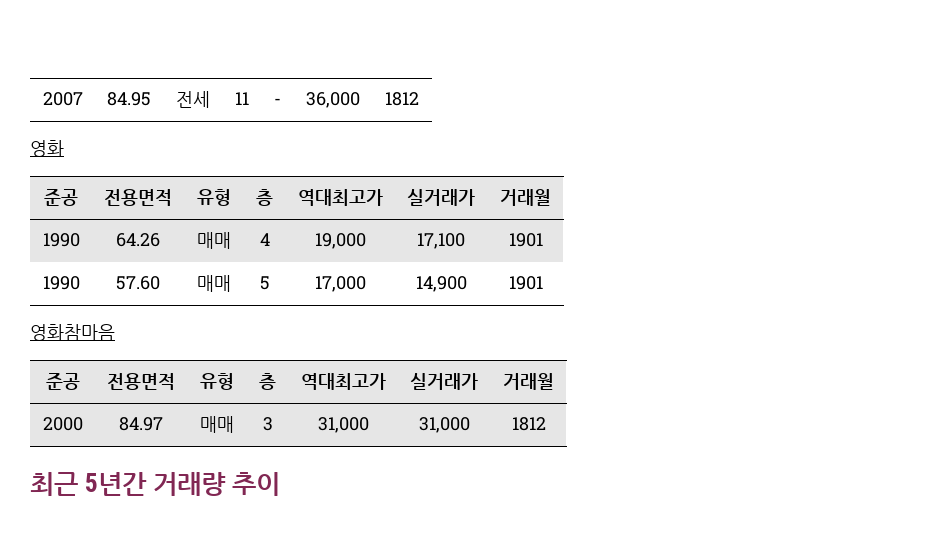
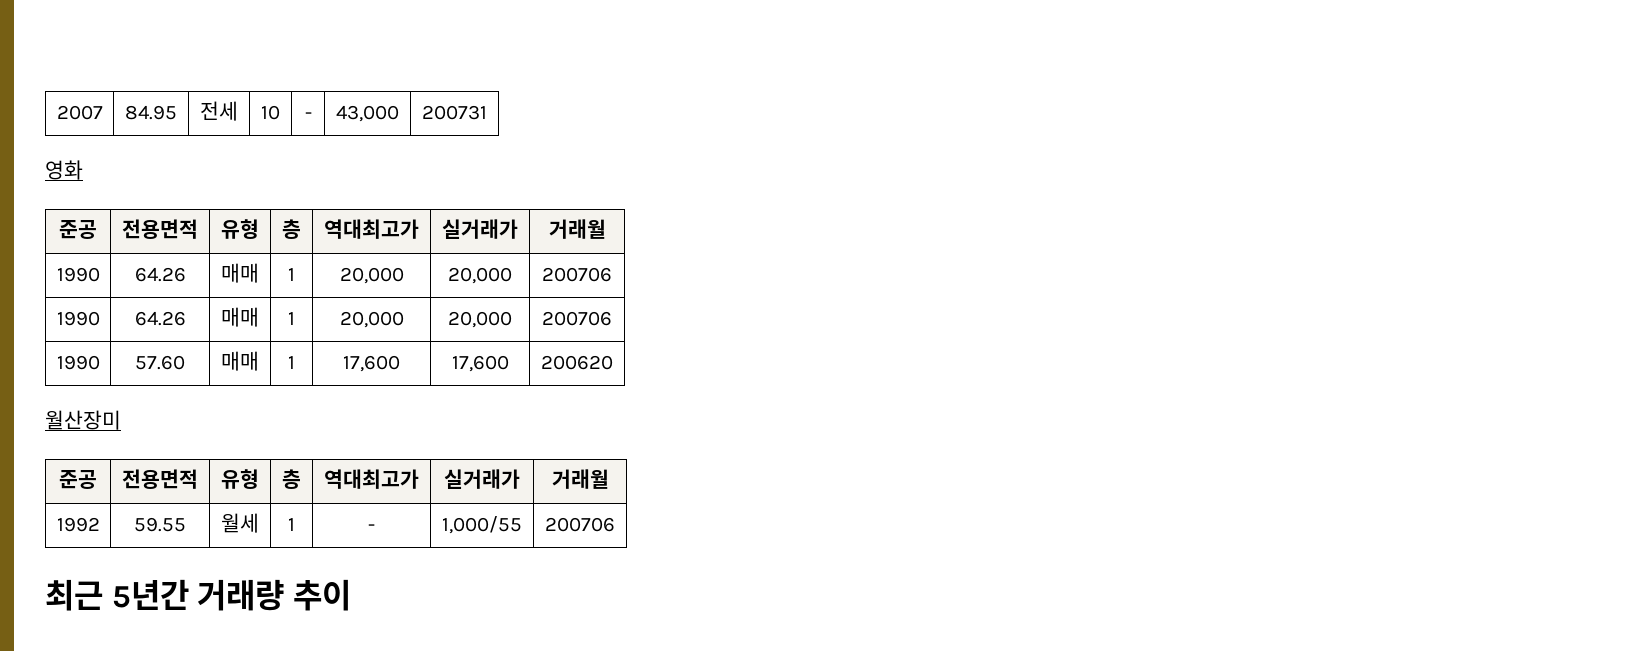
- 2007 | 84.95 | 전세 | 11 | - | 36,000 | 1812
+ 2007 | 84.95 | 전세 | 10 | - | 43,000 | 200731
  영화
  준공 | 전용면적 | 유형 | 층 | 역대최고가 | 실거래가 | 거래월
- 1990 | 64.26 | 매매 | 4 | 19,000 | 17,100 | 1901
- 1990 | 57.60 | 매매 | 5 | 17,000 | 14,900 | 1901
- 영화참마음
+ 1990 | 64.26 | 매매 | 1 | 20,000 | 20,000 | 200706
+ 1990 | 64.26 | 매매 | 1 | 20,000 | 20,000 | 200706
+ 1990 | 57.60 | 매매 | 1 | 17,600 | 17,600 | 200620
+ 월산장미
  준공 | 전용면적 | 유형 | 층 | 역대최고가 | 실거래가 | 거래월
- 2000 | 84.97 | 매매 | 3 | 31,000 | 31,000 | 1812
+ 1992 | 59.55 | 월세 | 1 | - | 1,000/55 | 200706

